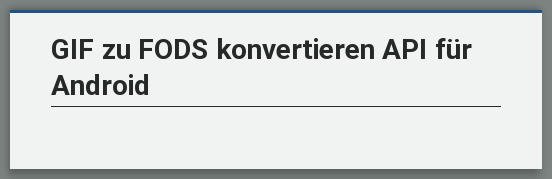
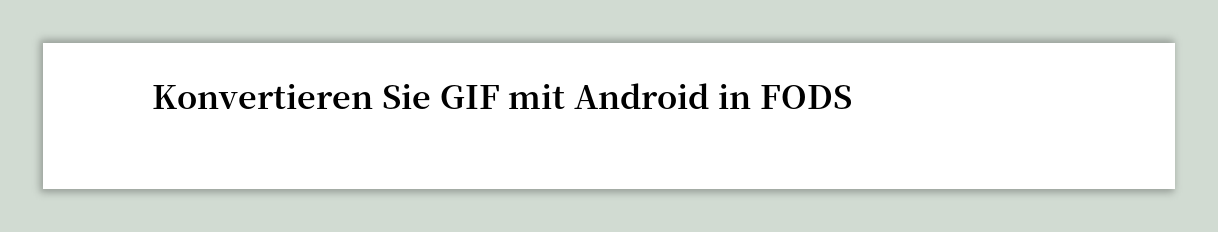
- GIF zu FODS konvertieren API für Android
+ Konvertieren Sie GIF mit Android in FODS

